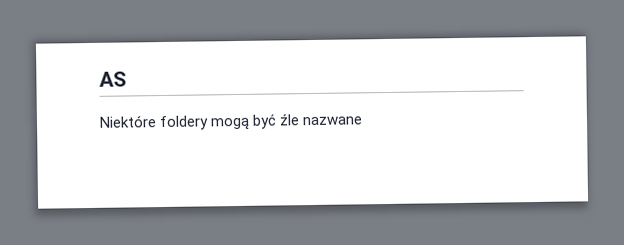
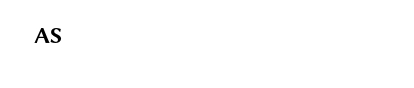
- Niektóre foldery mogą być źle nazwane

